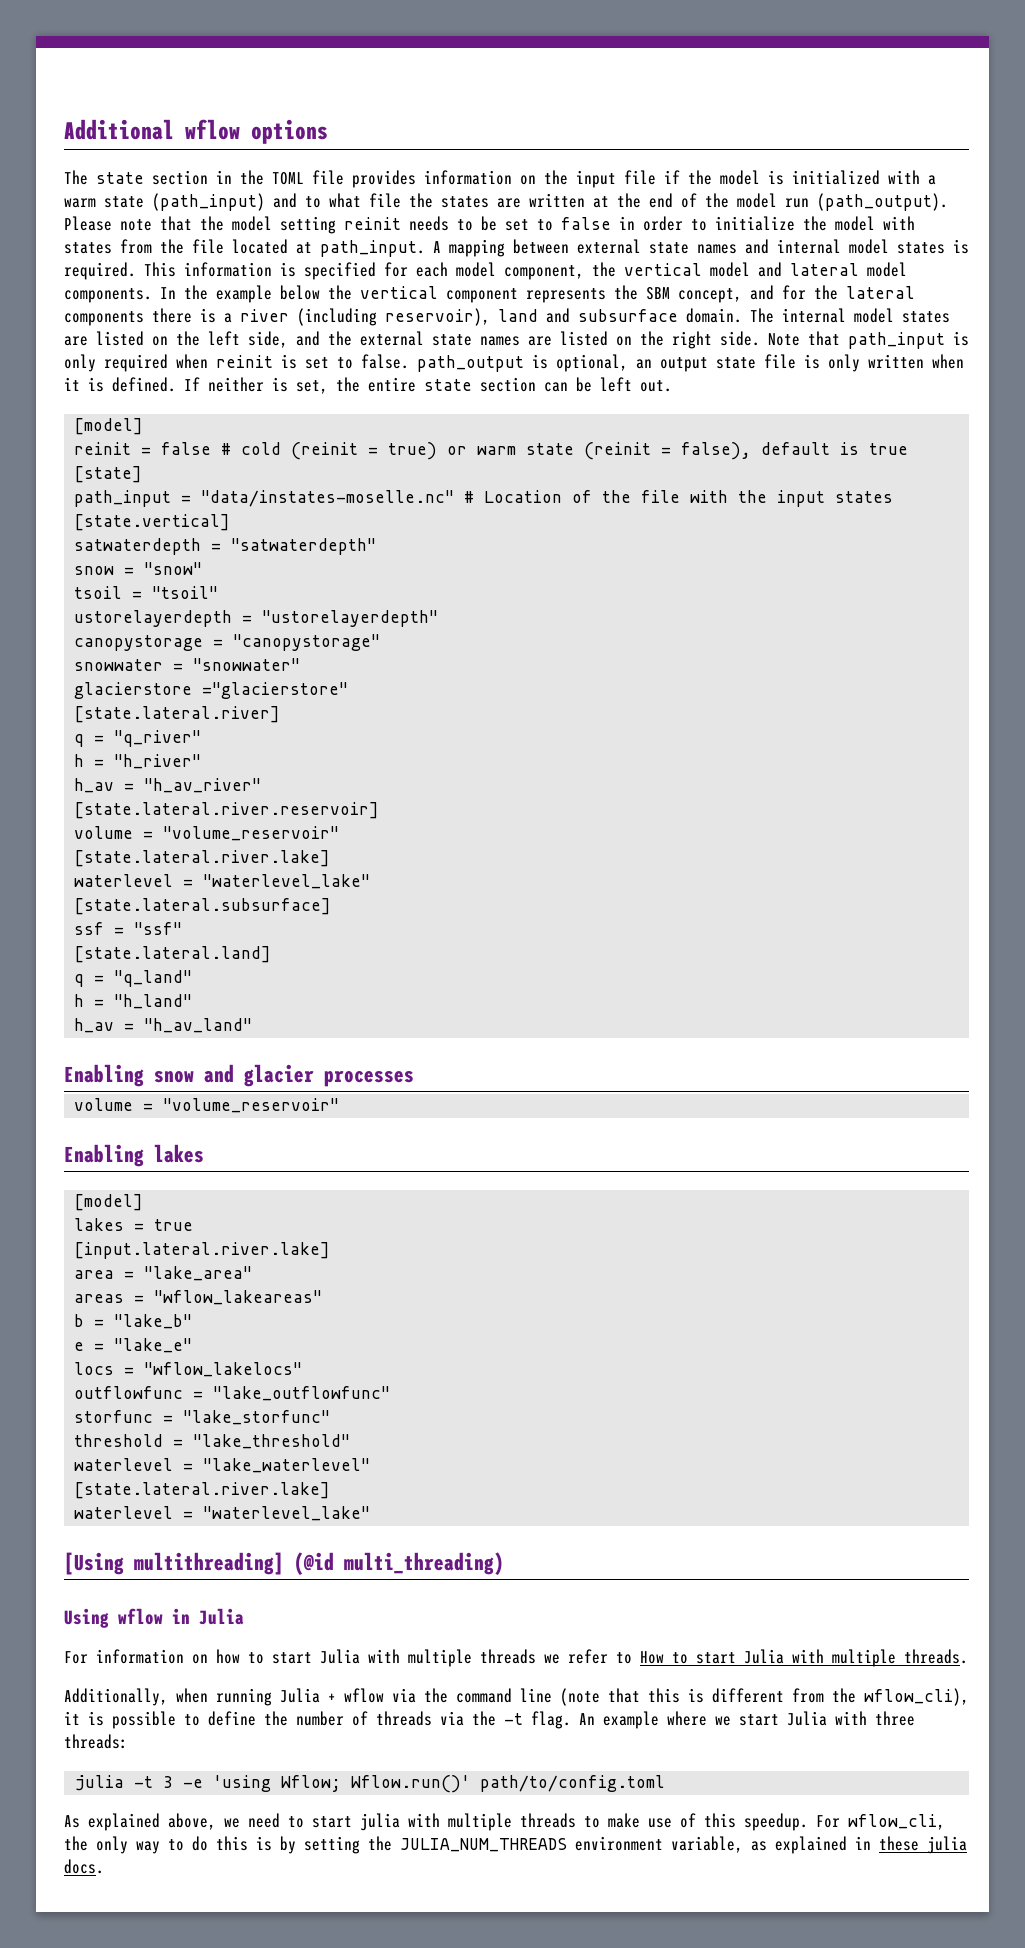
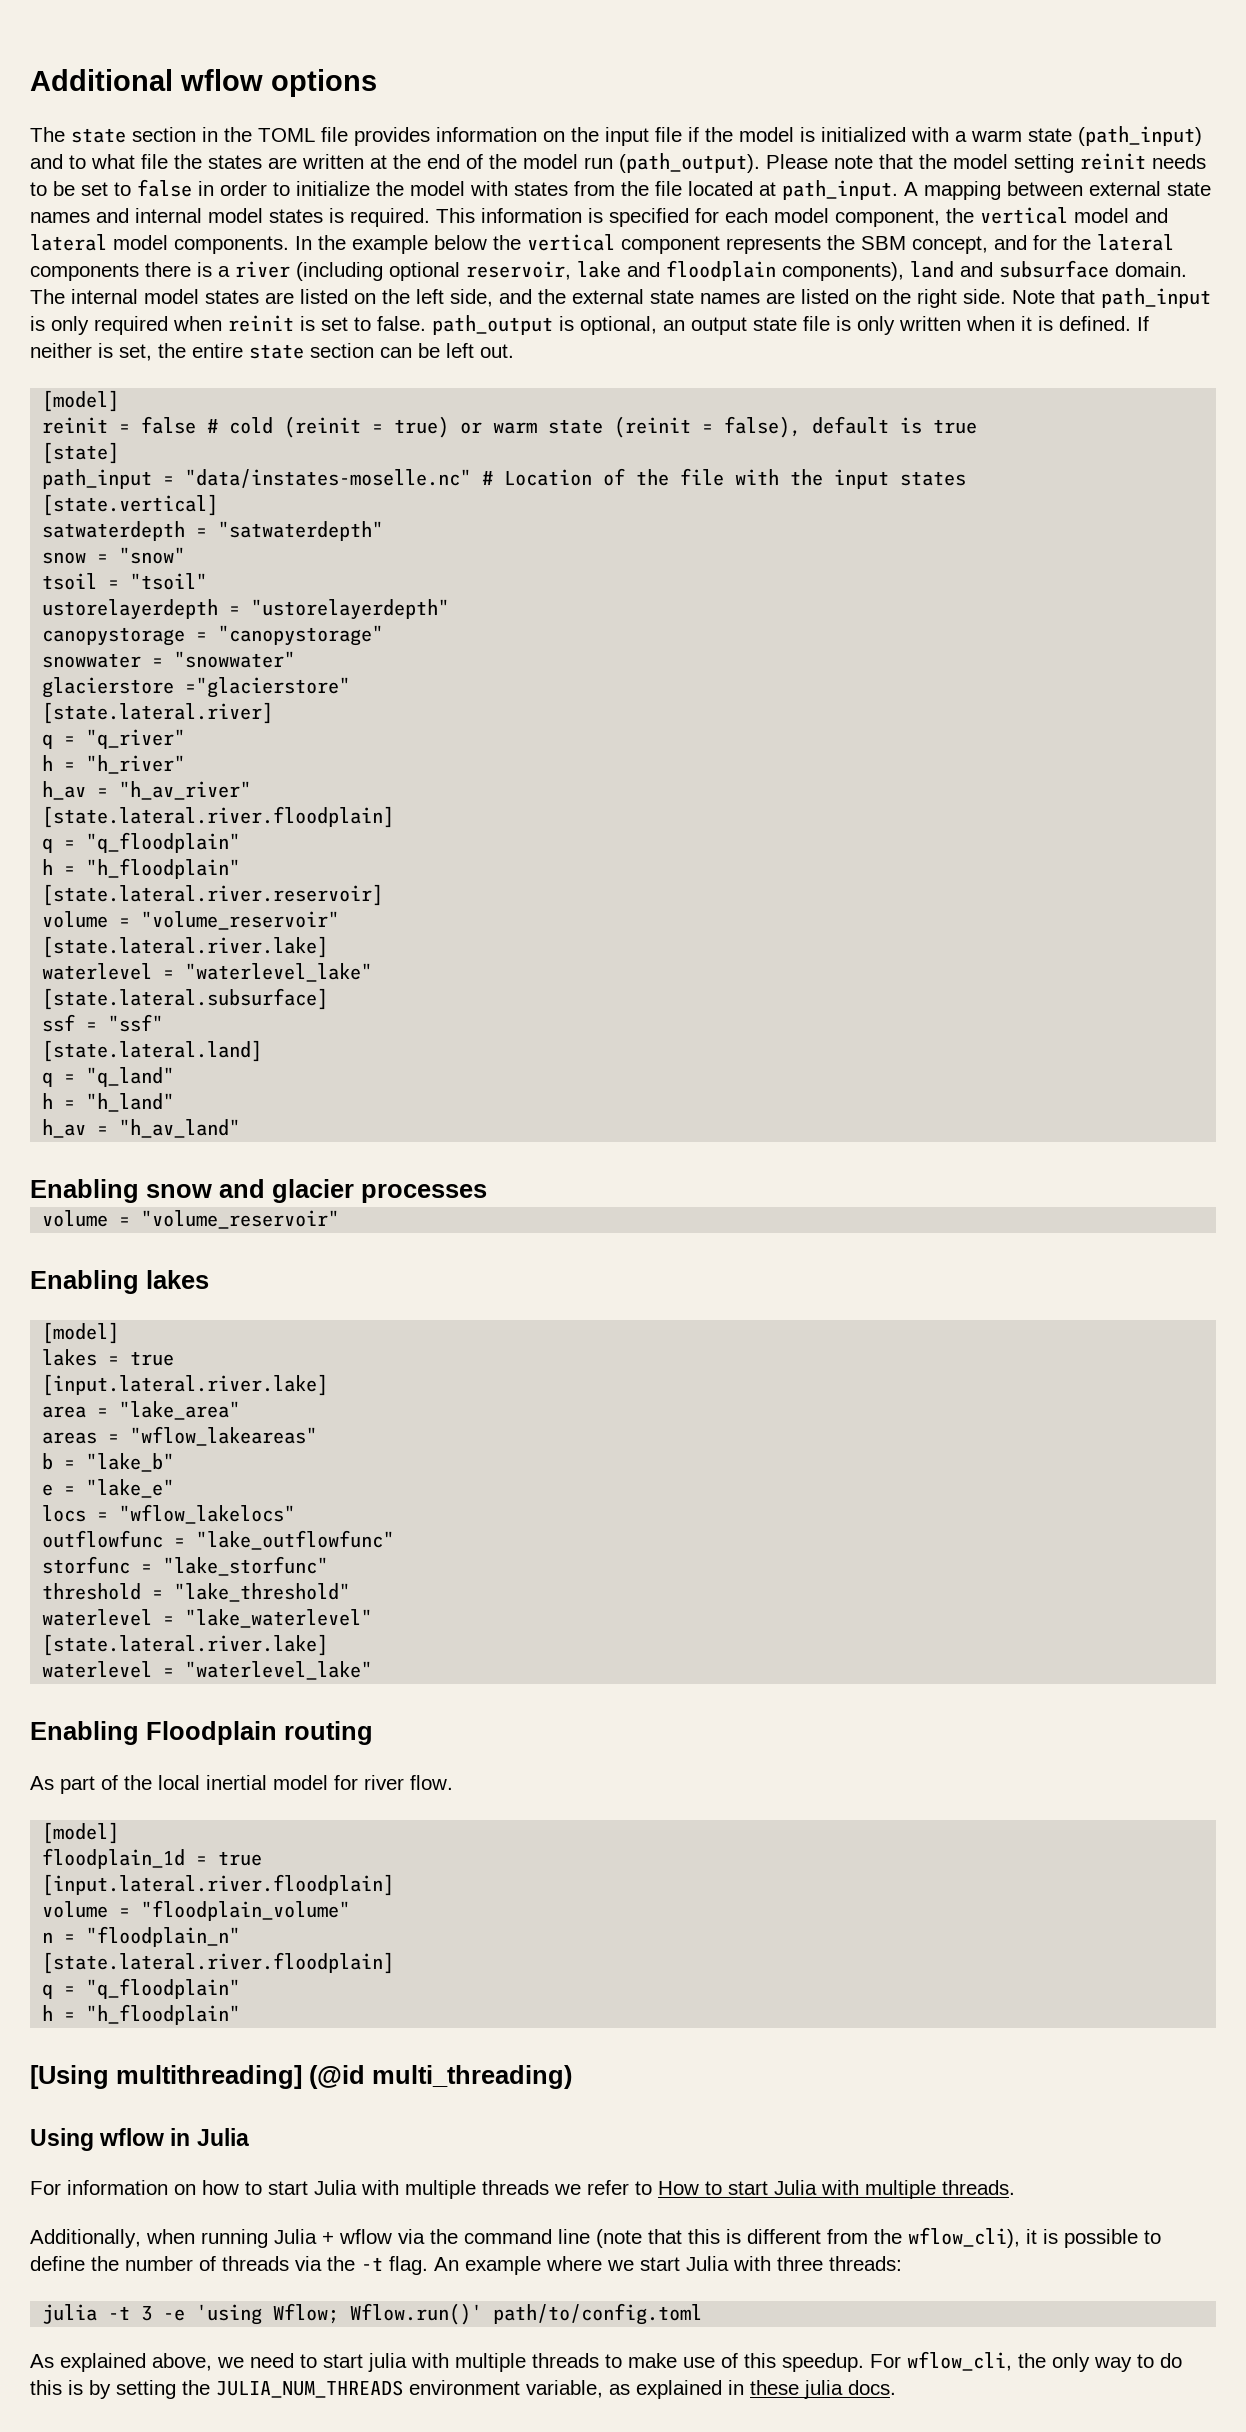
- In the example below the vertical component represents the SBM concept, and for the lateral components there is a river (including reservoir), land and subsurface domain.
+ In the example below the vertical component represents the SBM concept, and for the lateral components there is a river (including optional reservoir, lake and floodplain components), land and subsurface domain.
  h_av = "h_av_river"
+ [state.lateral.river.floodplain]
+ q = "q_floodplain"
+ h = "h_floodplain"
+ Enabling Floodplain routing
+ As part of the local inertial model for river flow.
+ [model]
+ floodplain_1d = true
+ [input.lateral.river.floodplain]
+ volume = "floodplain_volume"
+ n = "floodplain_n"
+ [state.lateral.river.floodplain]
+ q = "q_floodplain"
+ h = "h_floodplain"

